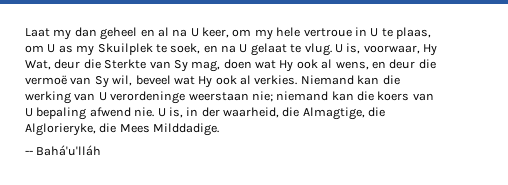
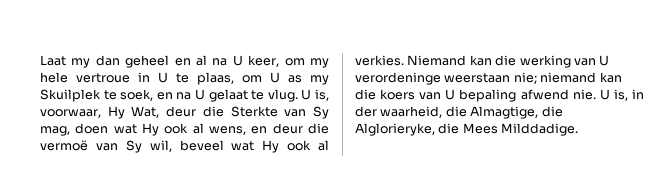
- -- Bahá'u'lláh

